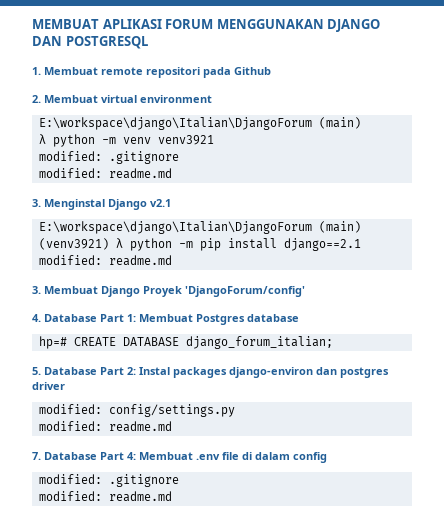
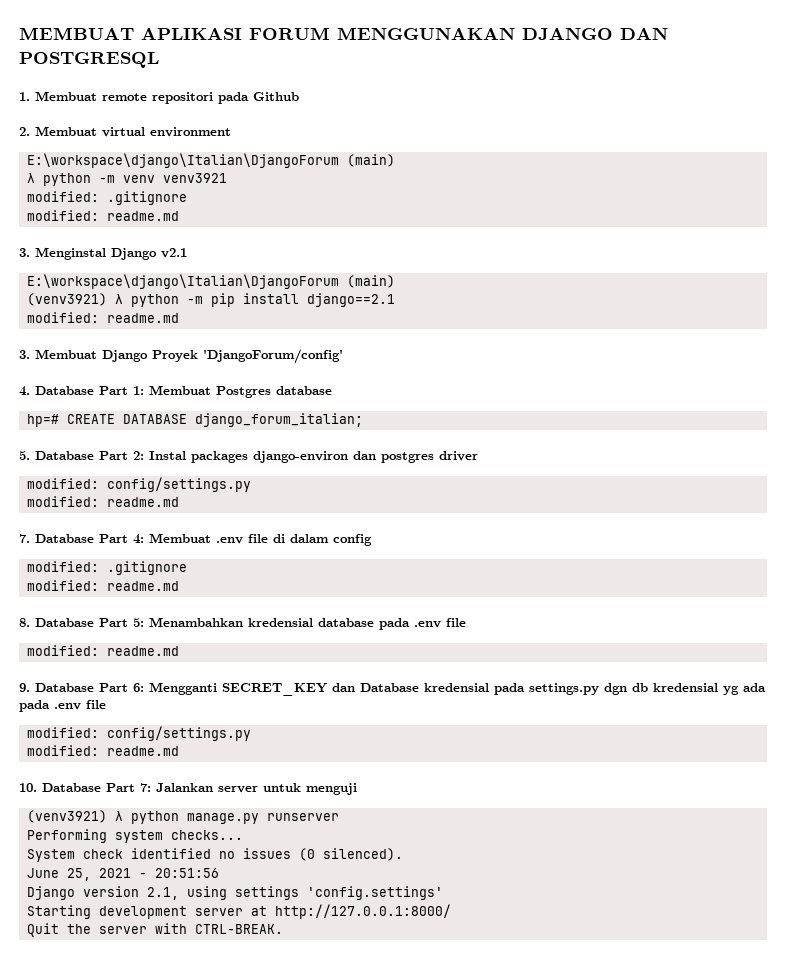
+ 8. Database Part 5: Menambahkan kredensial database pada .env file
+ modified: readme.md
+ 9. Database Part 6: Mengganti SECRET_KEY dan Database kredensial pada settings.py dgn db kredensial yg ada pada .env file
+ modified: config/settings.py
+ modified: readme.md
+ 10. Database Part 7: Jalankan server untuk menguji
+ (venv3921) λ python manage.py runserver
+ Performing system checks...
+ System check identified no issues (0 silenced).
+ June 25, 2021 - 20:51:56
+ Django version 2.1, using settings 'config.settings'
+ Starting development server at http://127.0.0.1:8000/
+ Quit the server with CTRL-BREAK.

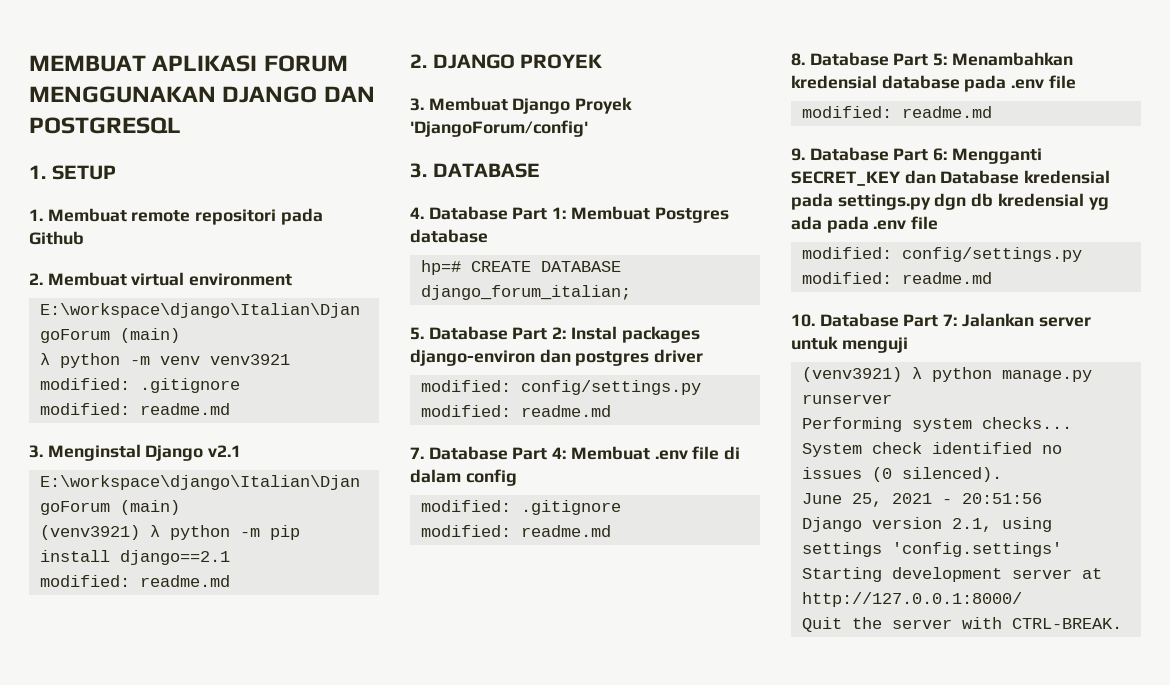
+ 1. SETUP
+ 2. DJANGO PROYEK
+ 3. DATABASE

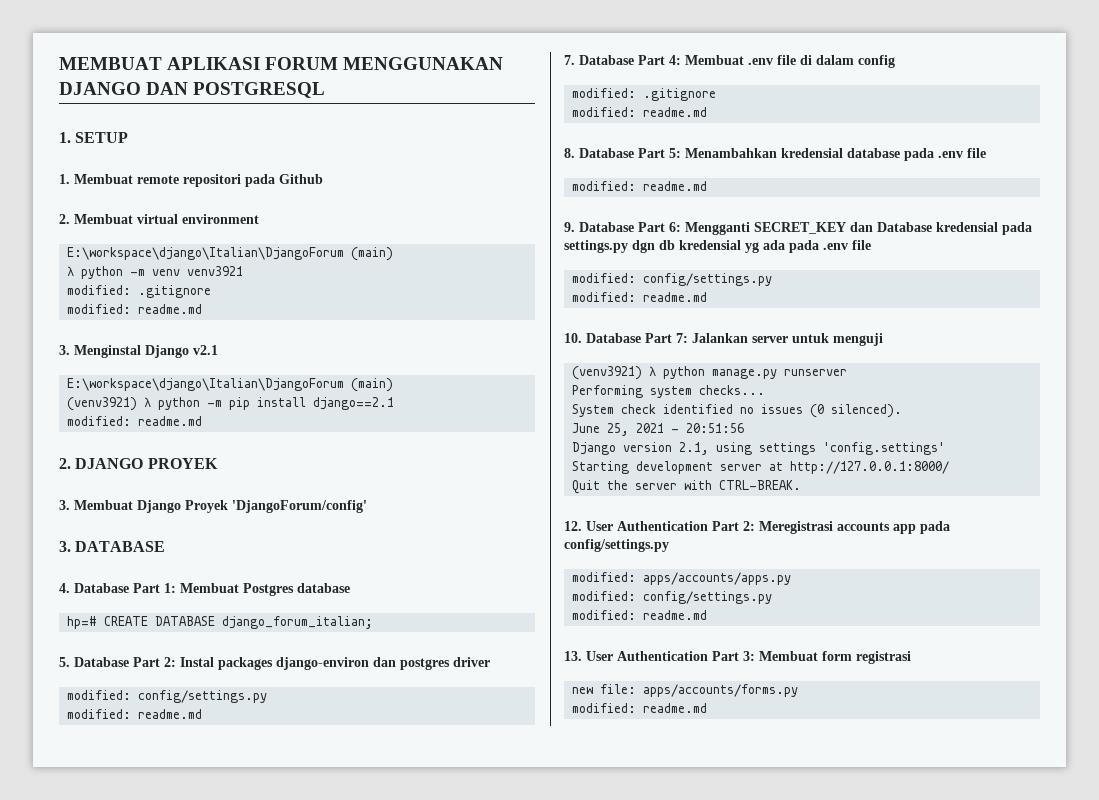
+ 12. User Authentication Part 2: Meregistrasi accounts app pada config/settings.py
+ modified: apps/accounts/apps.py
+ modified: config/settings.py
+ modified: readme.md
+ 13. User Authentication Part 3: Membuat form registrasi
+ new file: apps/accounts/forms.py
+ modified: readme.md

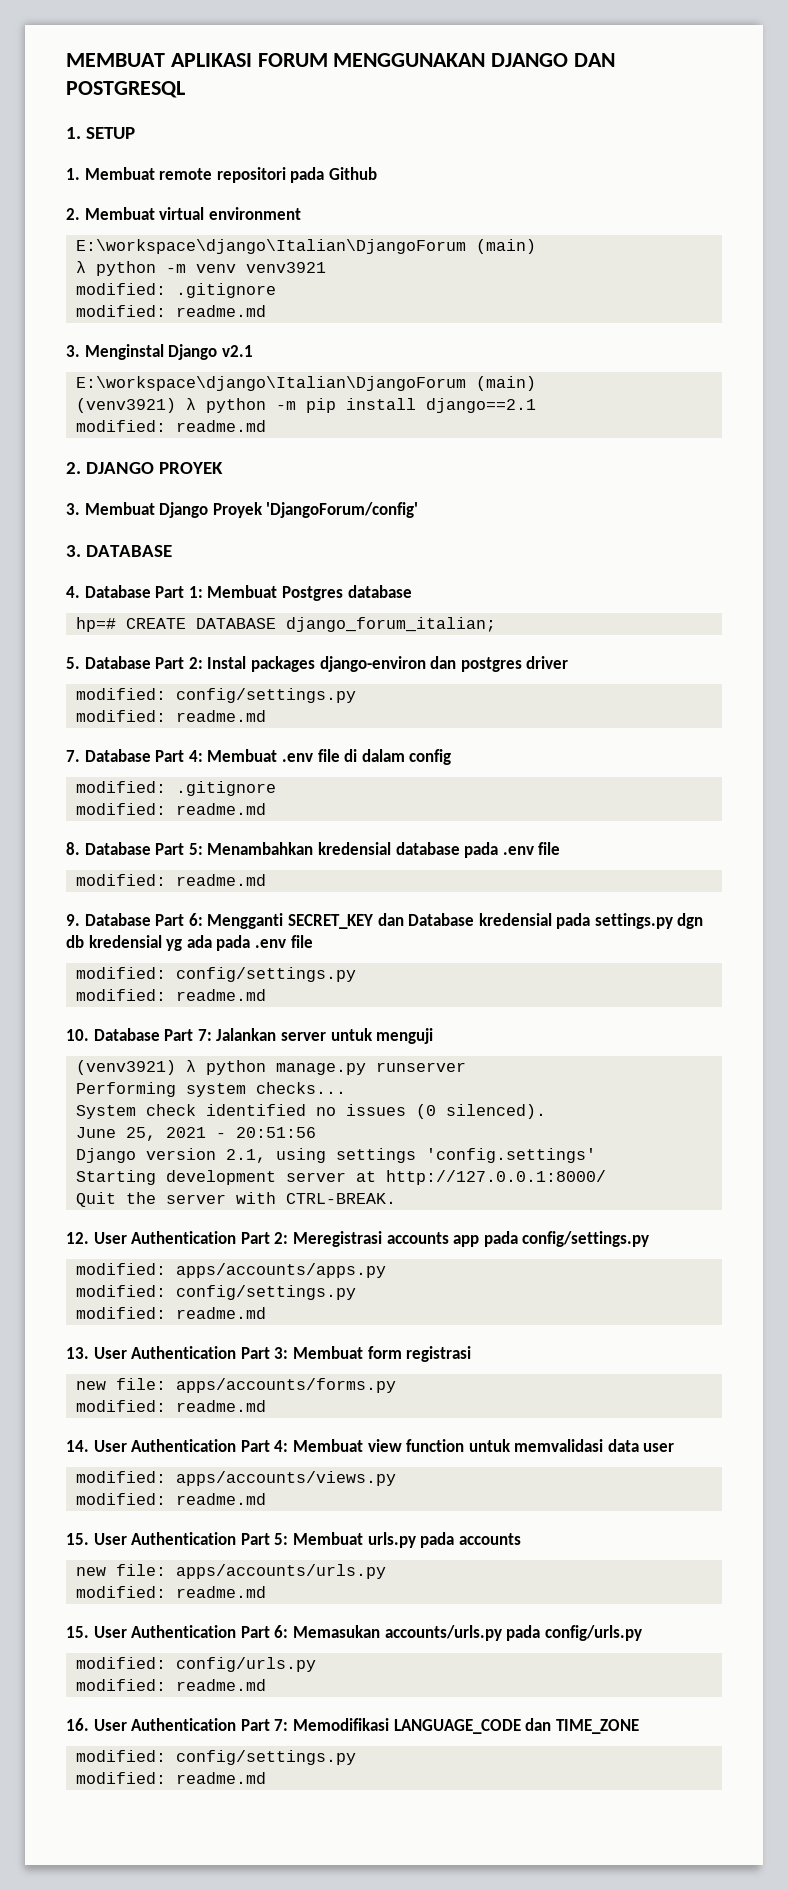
+ 14. User Authentication Part 4: Membuat view function untuk memvalidasi data user
+ modified: apps/accounts/views.py
+ modified: readme.md
+ 15. User Authentication Part 5: Membuat urls.py pada accounts
+ new file: apps/accounts/urls.py
+ modified: readme.md
+ 15. User Authentication Part 6: Memasukan accounts/urls.py pada config/urls.py
+ modified: config/urls.py
+ modified: readme.md
+ 16. User Authentication Part 7: Memodifikasi LANGUAGE_CODE dan TIME_ZONE
+ modified: config/settings.py
+ modified: readme.md

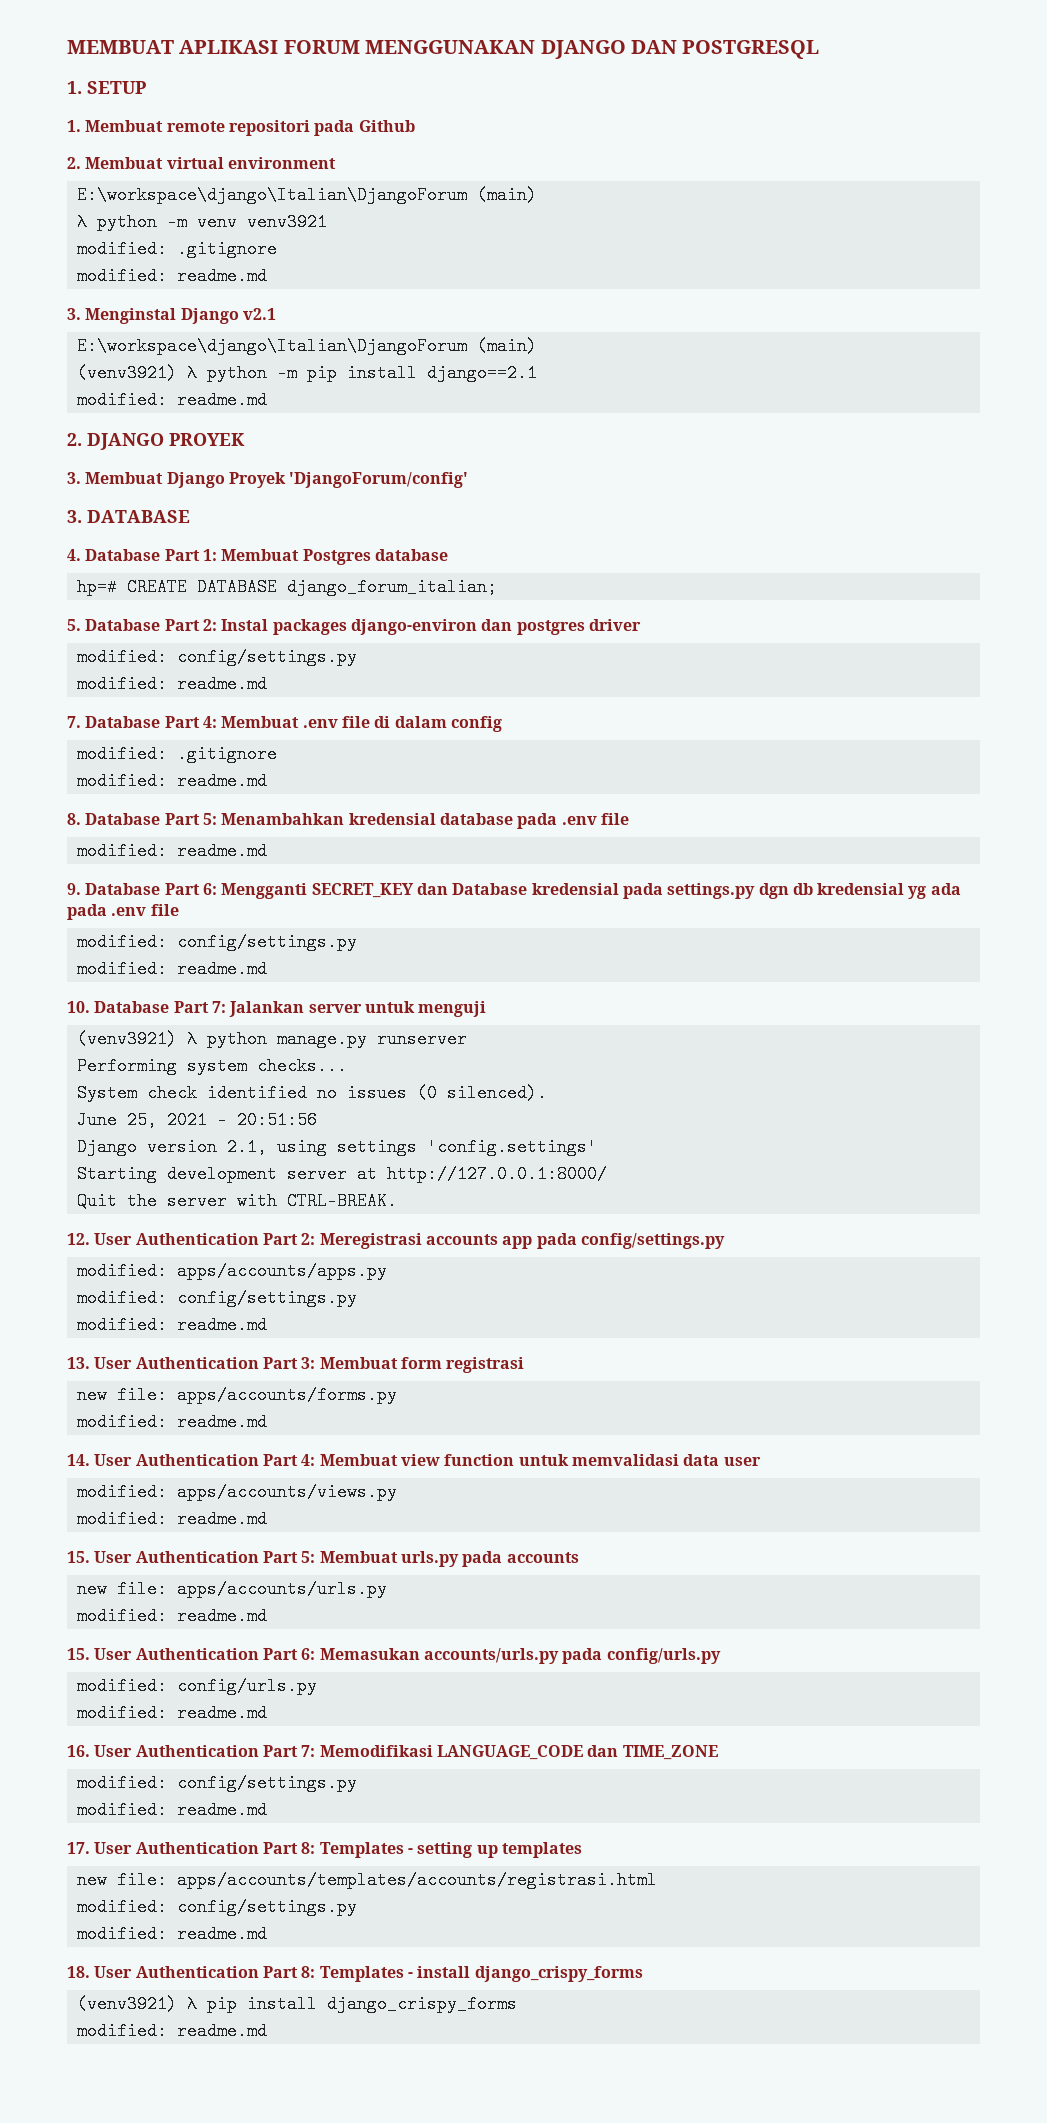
+ 17. User Authentication Part 8: Templates - setting up templates
+ new file: apps/accounts/templates/accounts/registrasi.html
+ modified: config/settings.py
+ modified: readme.md
+ 18. User Authentication Part 8: Templates - install django_crispy_forms
+ (venv3921) λ pip install django_crispy_forms
+ modified: readme.md

